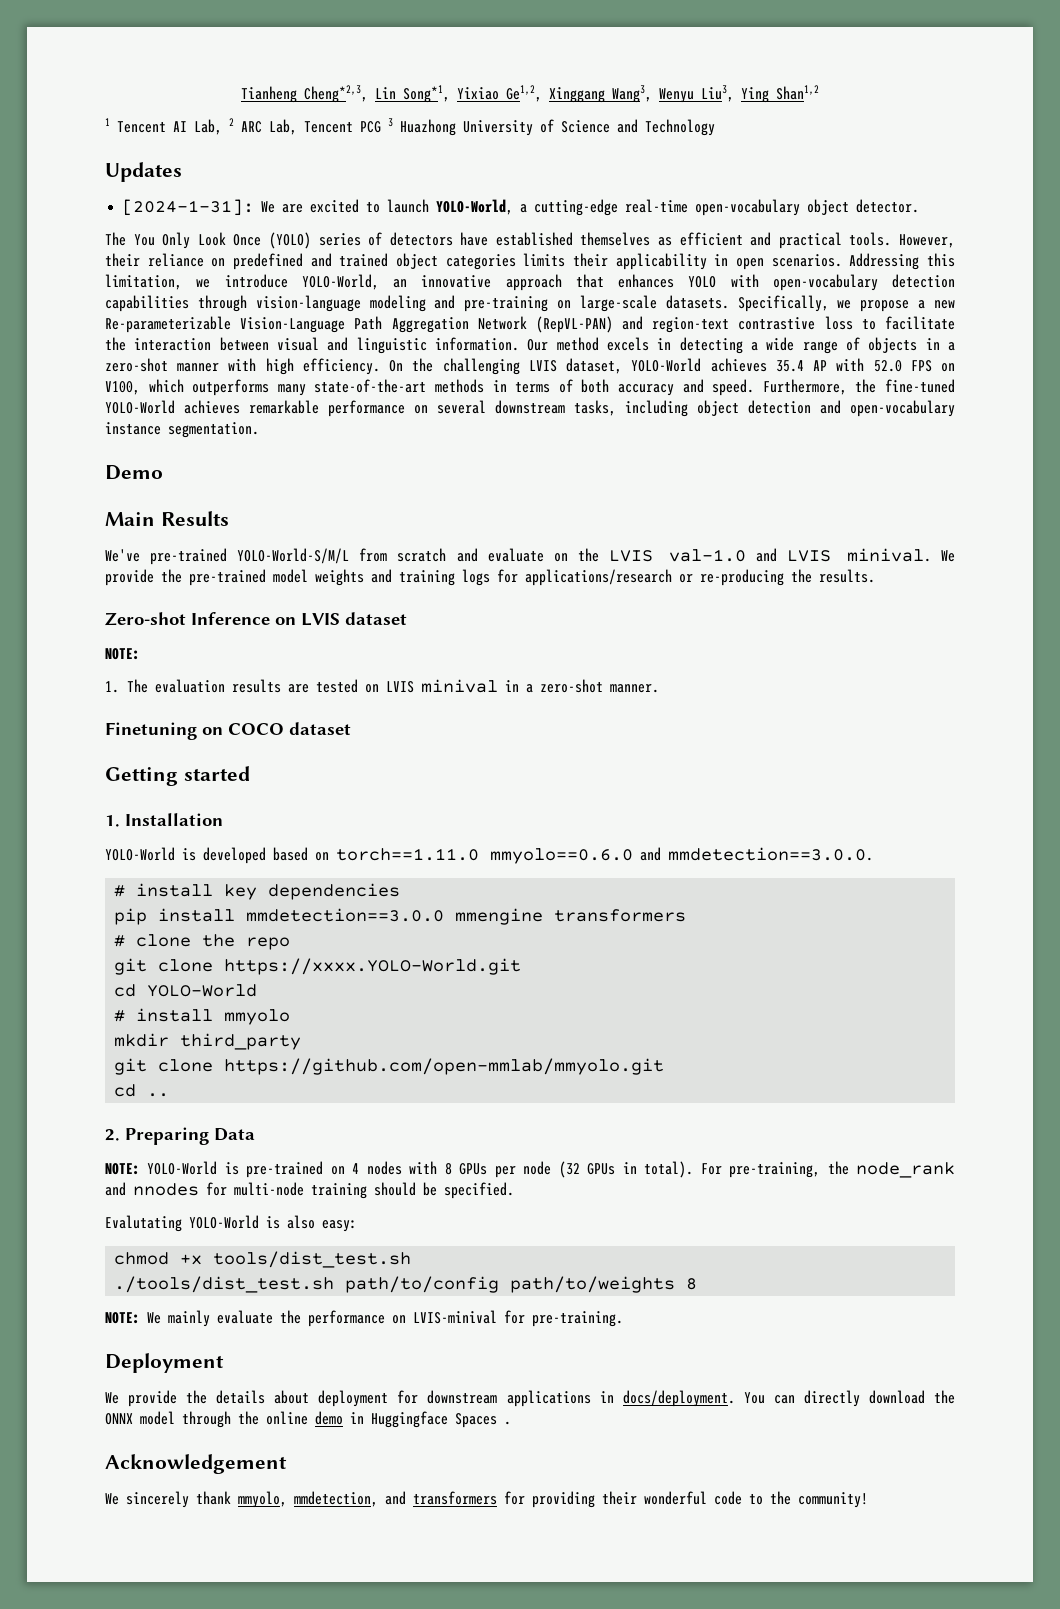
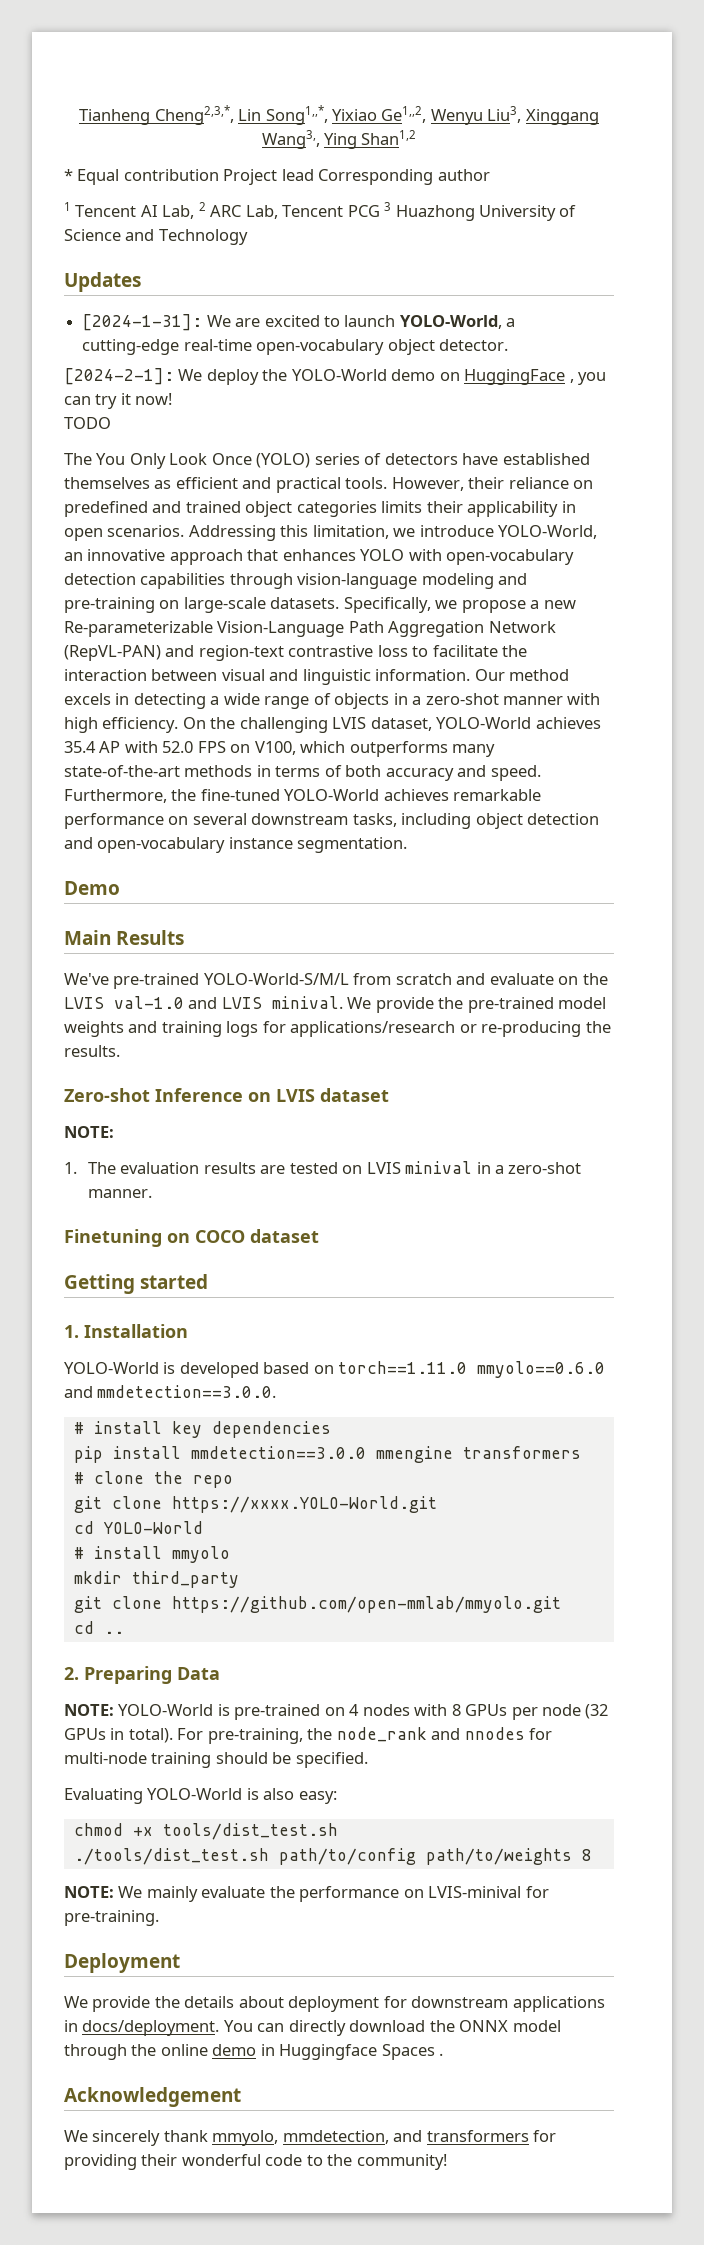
- Tianheng Cheng*2,3, Lin Song*1, Yixiao Ge1,2, Xinggang Wang3, Wenyu Liu3, Ying Shan1,2
+ Tianheng Cheng2,3,*, Lin Song1,,*, Yixiao Ge1,,2, Wenyu Liu3, Xinggang Wang3,, Ying Shan1,2
+ * Equal contribution Project lead Corresponding author
+ [2024-2-1]: We deploy the YOLO-World demo on HuggingFace , you can try it now!
+ TODO
- Evalutating YOLO-World is also easy:
+ Evaluating YOLO-World is also easy:

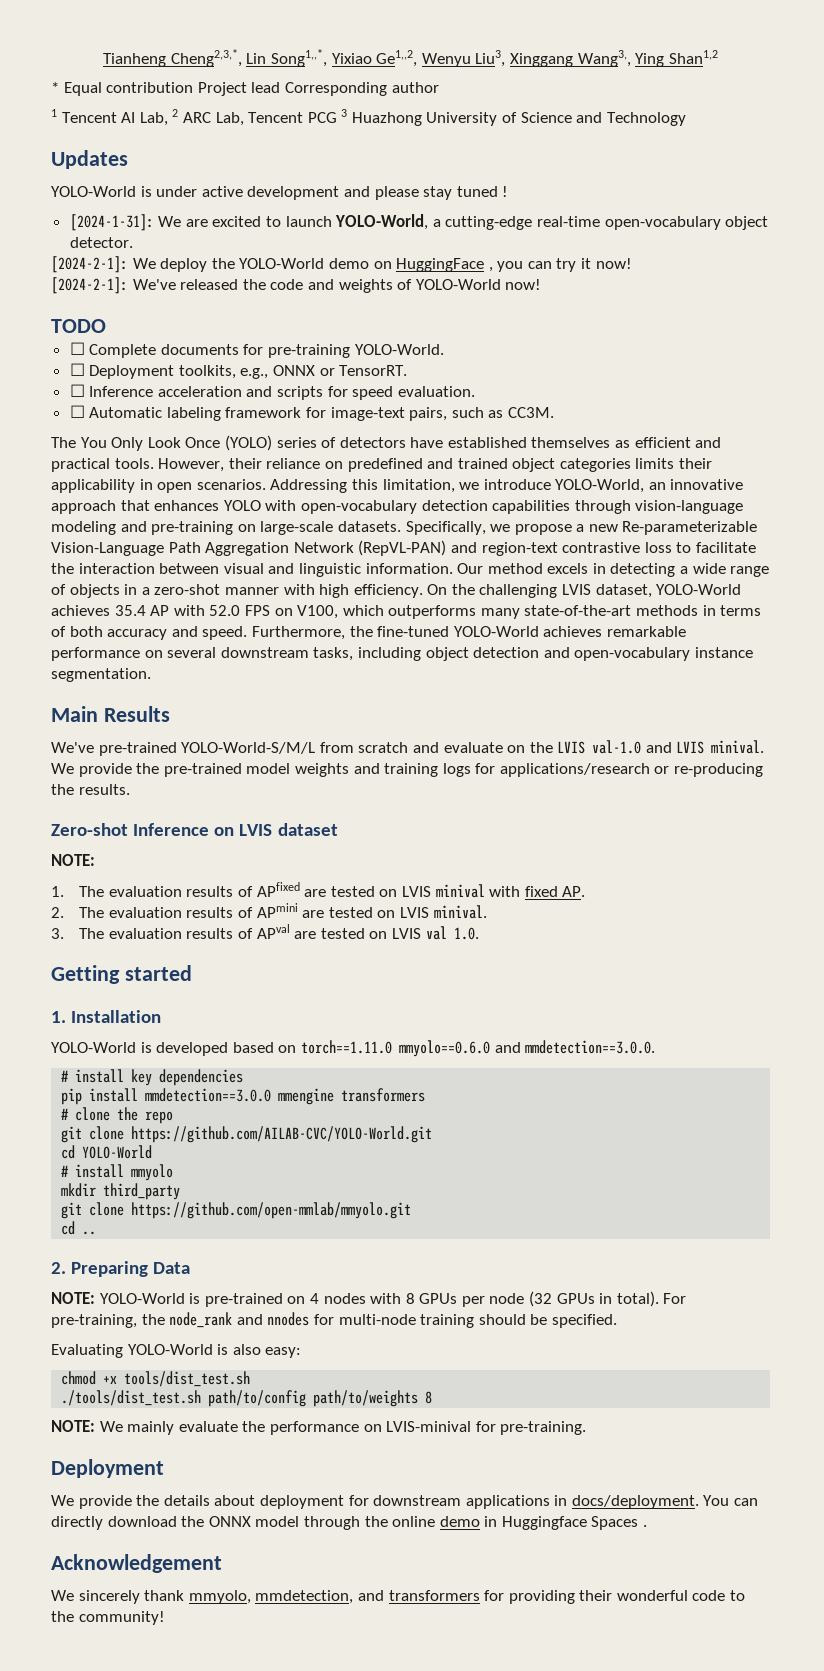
+ YOLO-World is under active development and please stay tuned !
+ [2024-2-1]: We've released the code and weights of YOLO-World now!
  TODO
+ ☐ Complete documents for pre-training YOLO-World.
+ ☐ Deployment toolkits, e.g., ONNX or TensorRT.
+ ☐ Inference acceleration and scripts for speed evaluation.
+ ☐ Automatic labeling framework for image-text pairs, such as CC3M.
- Demo
- 1. The evaluation results are tested on LVIS minival in a zero-shot manner.
- Finetuning on COCO dataset
+ 1. The evaluation results of APfixed are tested on LVIS minival with fixed AP.
+ 2. The evaluation results of APmini are tested on LVIS minival.
+ 3. The evaluation results of APval are tested on LVIS val 1.0.
- git clone https://xxxx.YOLO-World.git
+ git clone https://github.com/AILAB-CVC/YOLO-World.git

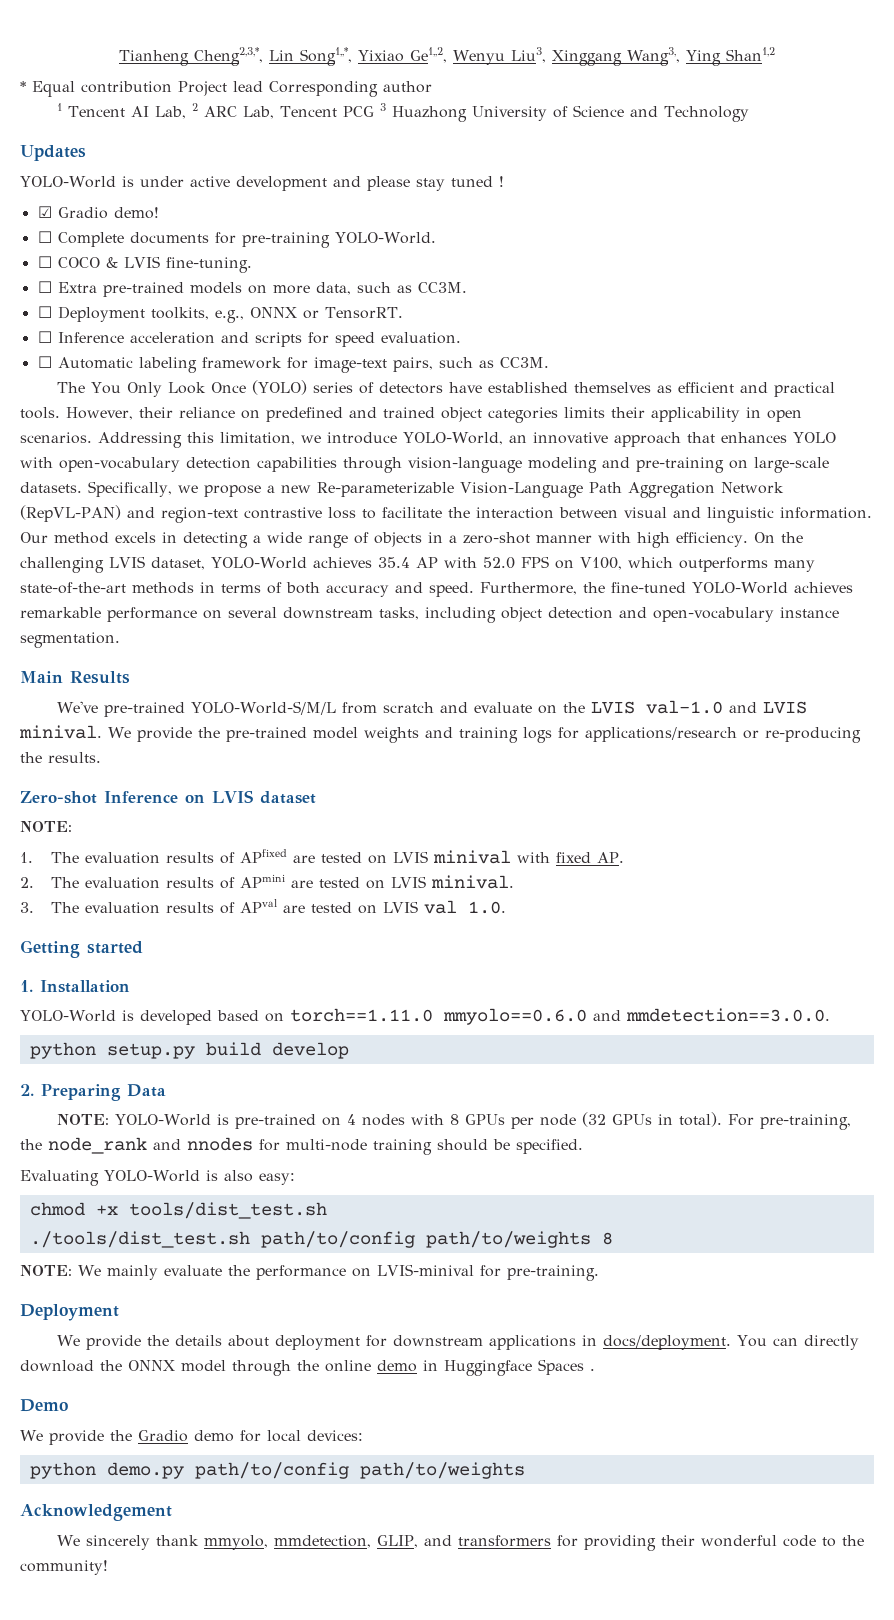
- [2024-1-31]: We are excited to launch YOLO-World, a cutting-edge real-time open-vocabulary object detector.
- [2024-2-1]: We deploy the YOLO-World demo on HuggingFace , you can try it now!
- [2024-2-1]: We've released the code and weights of YOLO-World now!
- TODO
+ ☑ Gradio demo!
+ ☐ COCO & LVIS fine-tuning.
+ ☐ Extra pre-trained models on more data, such as CC3M.
- # install key dependencies
- pip install mmdetection==3.0.0 mmengine transformers
- # clone the repo
- git clone https://github.com/AILAB-CVC/YOLO-World.git
- cd YOLO-World
- # install mmyolo
- mkdir third_party
- git clone https://github.com/open-mmlab/mmyolo.git
- cd ..
+ python setup.py build develop
+ Demo
+ We provide the Gradio demo for local devices:
+ python demo.py path/to/config path/to/weights
- We sincerely thank mmyolo, mmdetection, and transformers for providing their wonderful code to the community!
+ We sincerely thank mmyolo, mmdetection, GLIP, and transformers for providing their wonderful code to the community!

